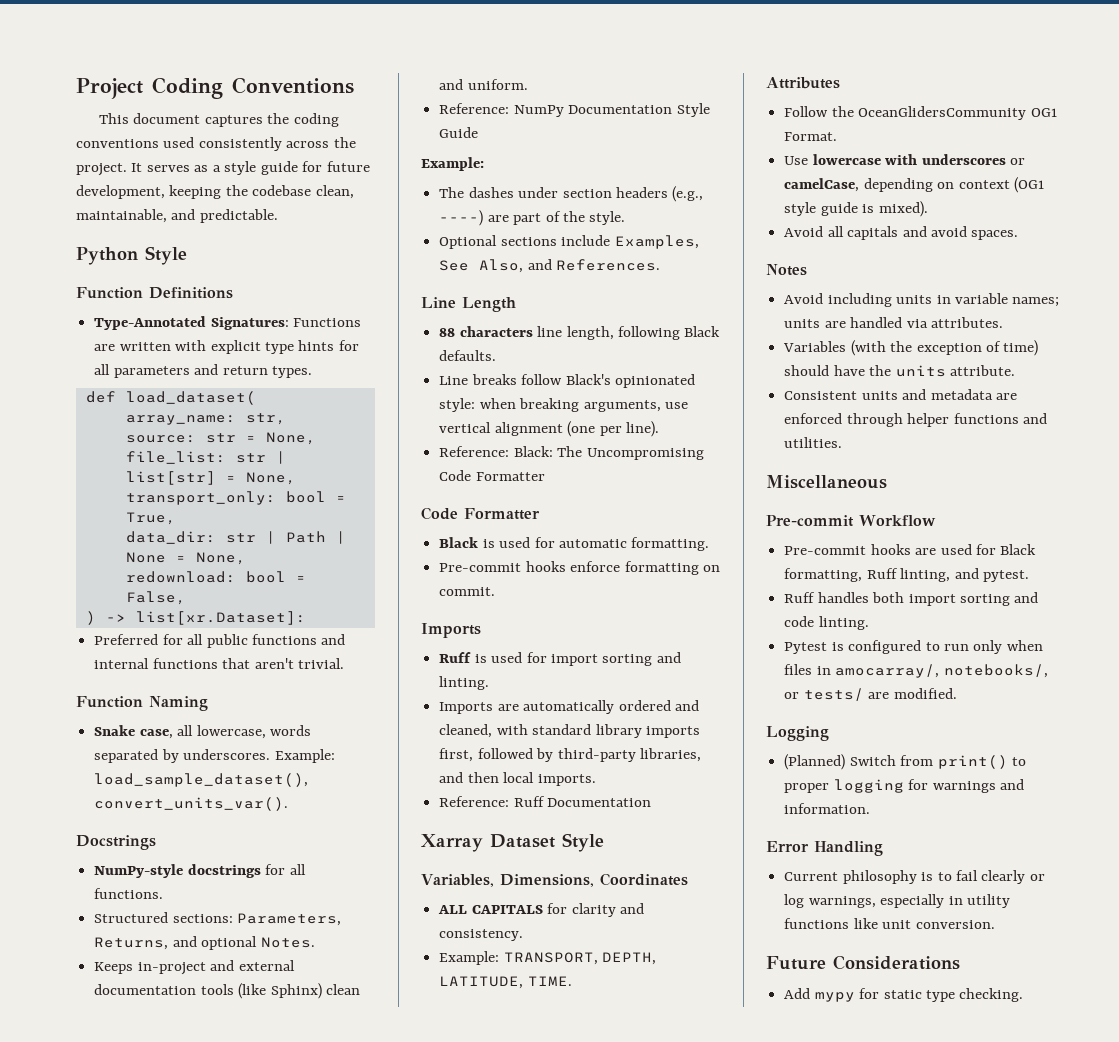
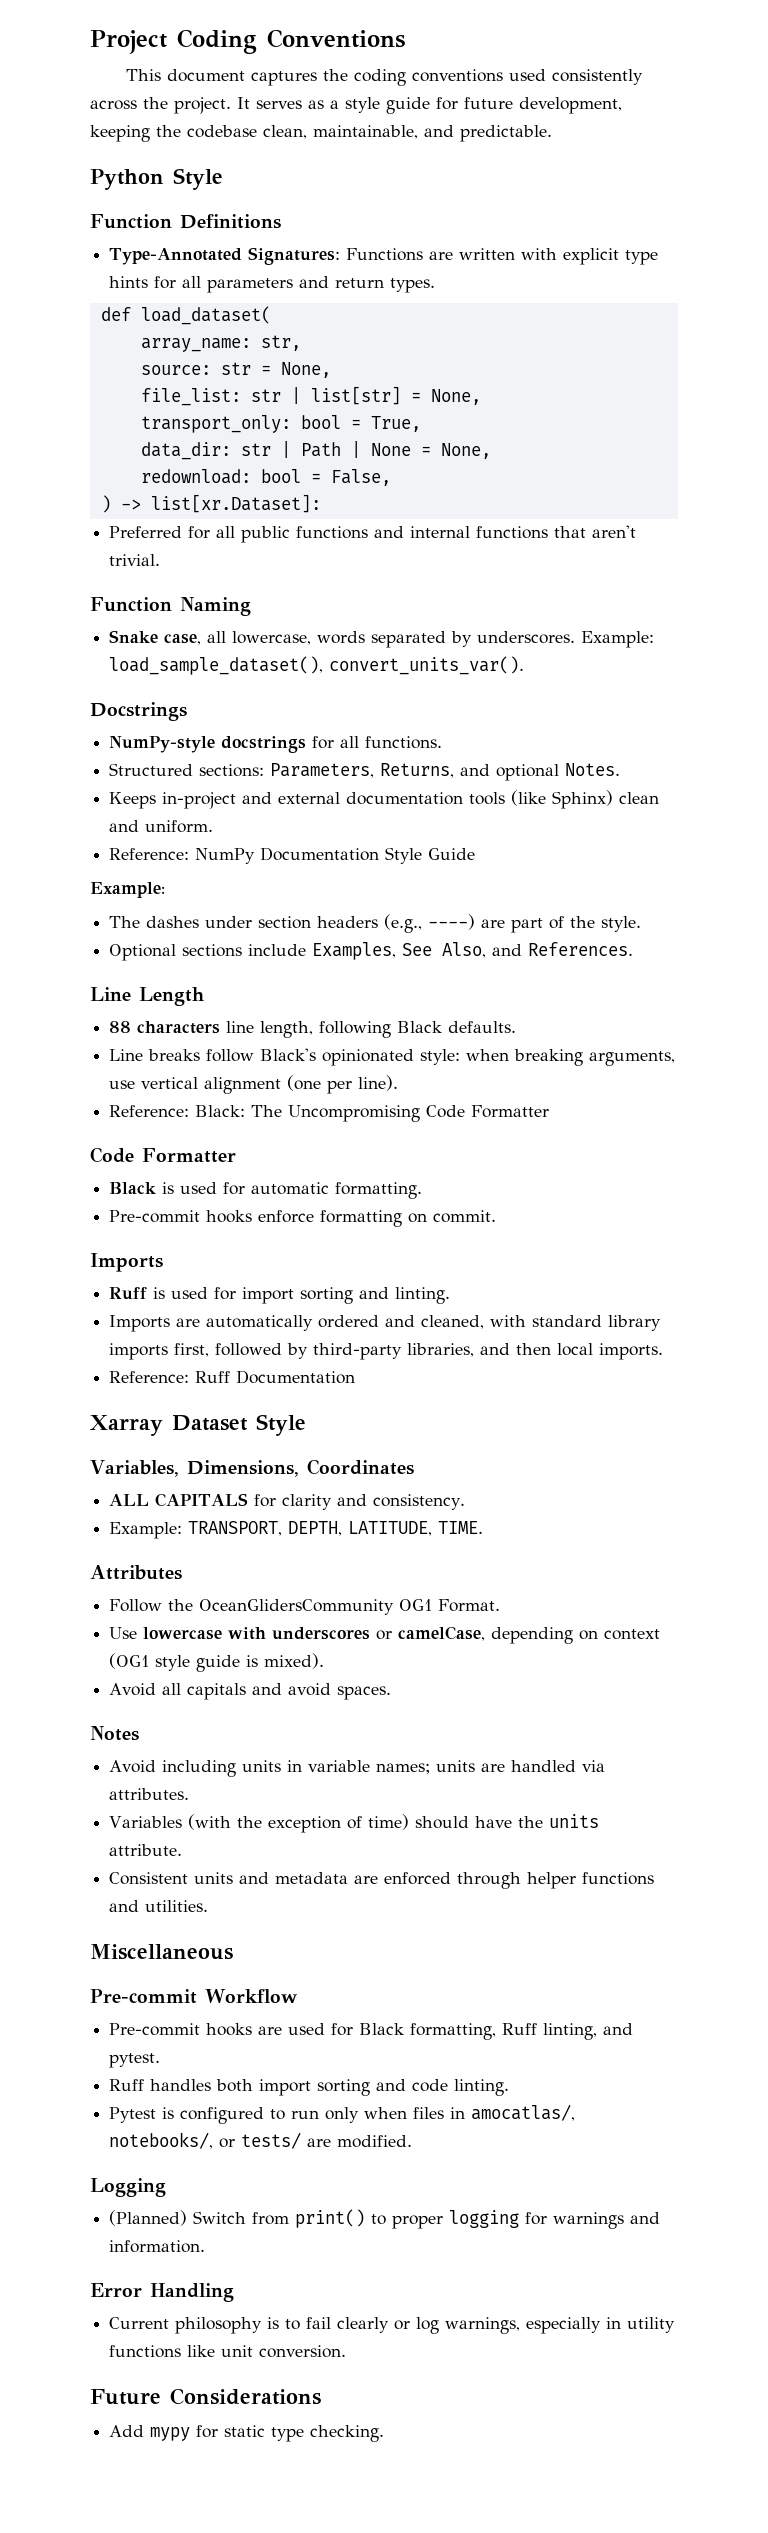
- Pytest is configured to run only when files in amocarray/, notebooks/, or tests/ are modified.
+ Pytest is configured to run only when files in amocatlas/, notebooks/, or tests/ are modified.

